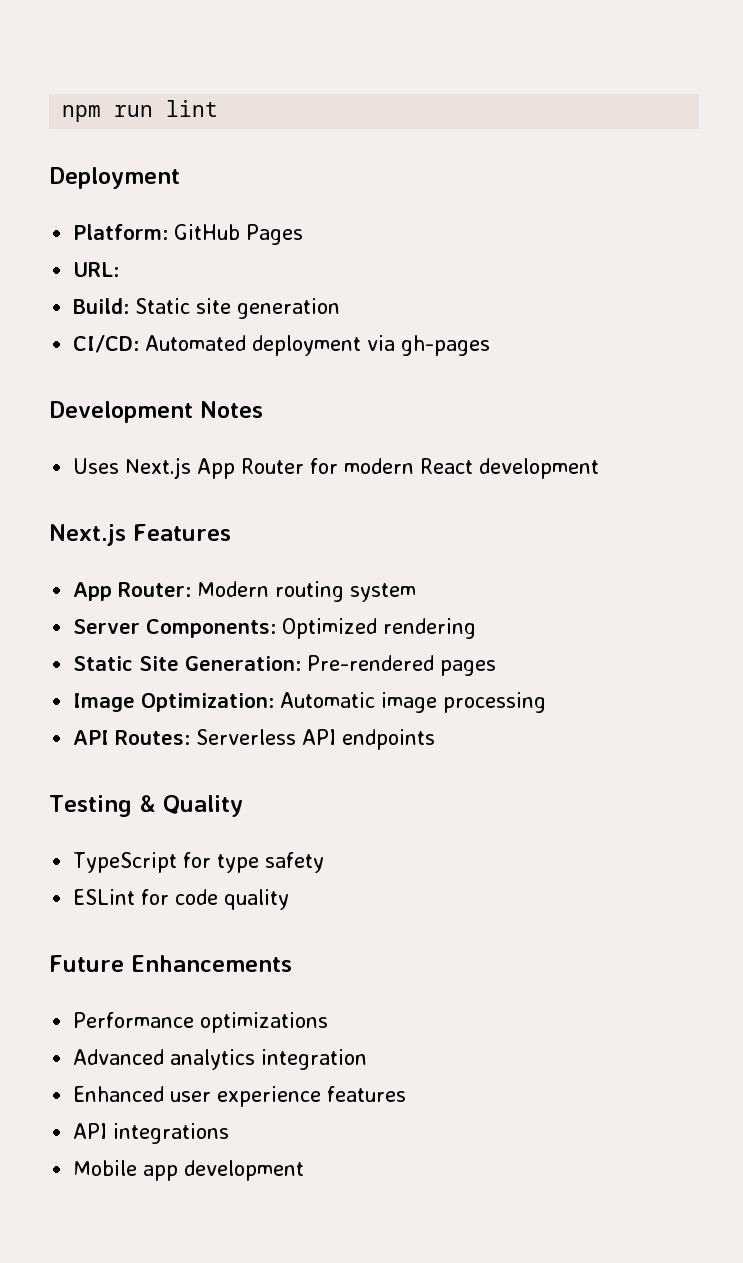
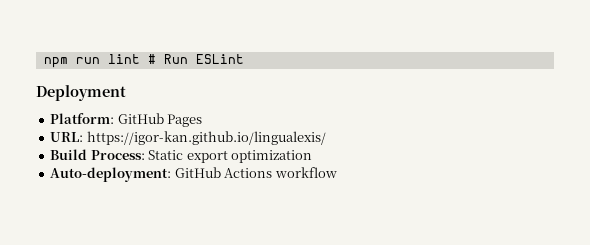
- npm run lint
+ npm run lint # Run ESLint
- URL:
- Build: Static site generation
- CI/CD: Automated deployment via gh-pages
- Development Notes
- Uses Next.js App Router for modern React development
- Next.js Features
- App Router: Modern routing system
- Server Components: Optimized rendering
- Static Site Generation: Pre-rendered pages
- Image Optimization: Automatic image processing
- API Routes: Serverless API endpoints
- Testing & Quality
- TypeScript for type safety
- ESLint for code quality
- Future Enhancements
- Performance optimizations
- Advanced analytics integration
- Enhanced user experience features
- API integrations
- Mobile app development
+ URL: https://igor-kan.github.io/lingualexis/
+ Build Process: Static export optimization
+ Auto-deployment: GitHub Actions workflow

